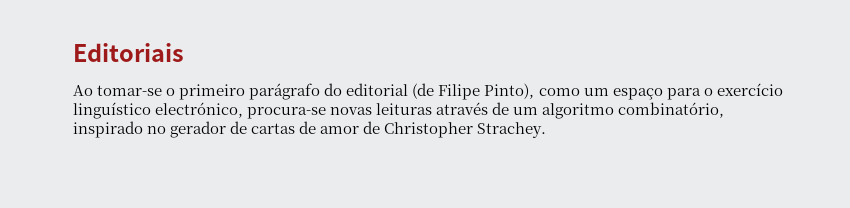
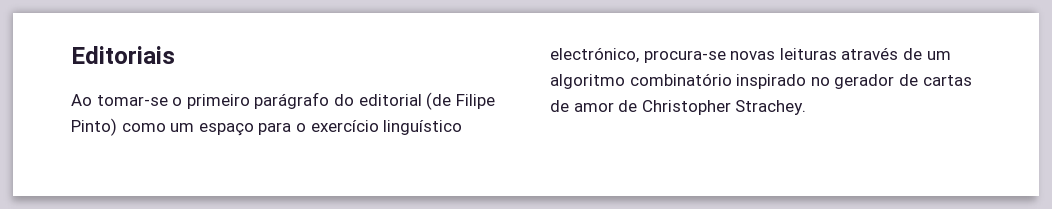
- Ao tomar-se o primeiro parágrafo do editorial (de Filipe Pinto), como um espaço para o exercício linguístico electrónico, procura-se novas leituras através de um algoritmo combinatório, inspirado no gerador de cartas de amor de Christopher Strachey.
+ Ao tomar-se o primeiro parágrafo do editorial (de Filipe Pinto) como um espaço para o exercício linguístico electrónico, procura-se novas leituras através de um algoritmo combinatório inspirado no gerador de cartas de amor de Christopher Strachey.

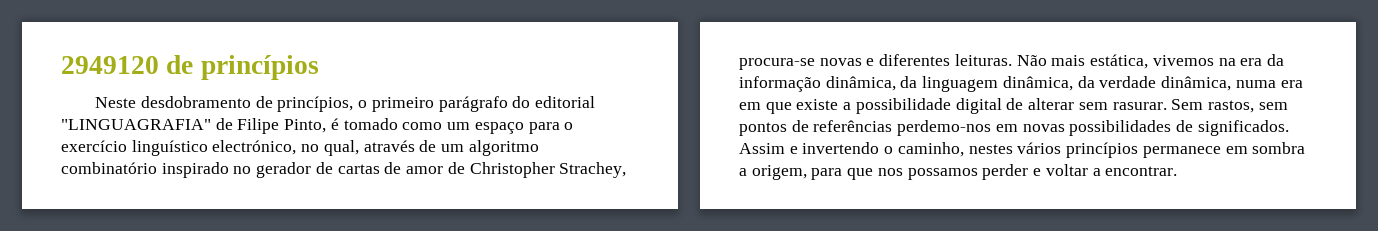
- Editoriais
- Ao tomar-se o primeiro parágrafo do editorial (de Filipe Pinto) como um espaço para o exercício linguístico electrónico, procura-se novas leituras através de um algoritmo combinatório inspirado no gerador de cartas de amor de Christopher Strachey.
+ 2949120 de princípios
+ Neste desdobramento de princípios, o primeiro parágrafo do editorial "LINGUAGRAFIA" de Filipe Pinto, é tomado como um espaço para o exercício linguístico electrónico, no qual, através de um algoritmo combinatório inspirado no gerador de cartas de amor de Christopher Strachey, procura-se novas e diferentes leituras. Não mais estática, vivemos na era da informação dinâmica, da linguagem dinâmica, da verdade dinâmica, numa era em que existe a possibilidade digital de alterar sem rasurar. Sem rastos, sem pontos de referências perdemo-nos em novas possibilidades de significados. Assim e invertendo o caminho, nestes vários princípios permanece em sombra a origem, para que nos possamos perder e voltar a encontrar.

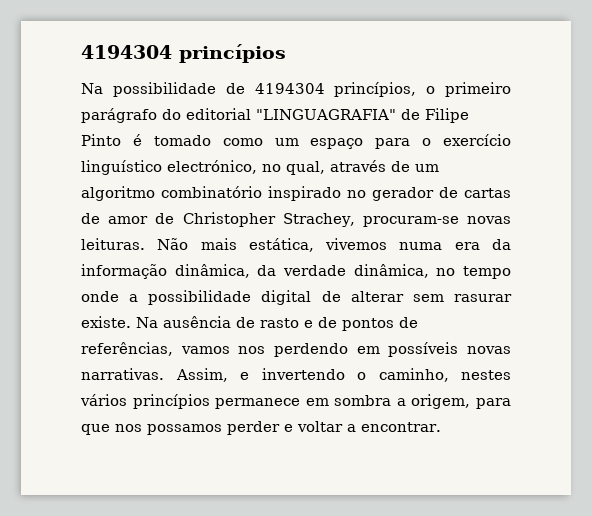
- 2949120 de princípios
+ 4194304 princípios
- Neste desdobramento de princípios, o primeiro parágrafo do editorial "LINGUAGRAFIA" de Filipe Pinto, é tomado como um espaço para o exercício linguístico electrónico, no qual, através de um algoritmo combinatório inspirado no gerador de cartas de amor de Christopher Strachey, procura-se novas e diferentes leituras.
+ Na possibilidade de 4194304 princípios, o primeiro parágrafo do editorial "LINGUAGRAFIA" de Filipe Pinto é tomado como um espaço para o exercício linguístico electrónico, no qual, através de um algoritmo combinatório inspirado no gerador de cartas de amor de Christopher Strachey, procuram-se novas leituras.
- Não mais estática, vivemos na era da informação dinâmica, da linguagem dinâmica, da verdade dinâmica, numa era em que existe a possibilidade digital de alterar sem rasurar. Sem rastos, sem pontos de referências perdemo-nos em novas possibilidades de significados. Assim e invertendo o caminho, nestes vários princípios permanece em sombra a origem, para que nos possamos perder e voltar a encontrar.
+ Não mais estática, vivemos numa era da informação dinâmica, da verdade dinâmica, no tempo onde a possibilidade digital de alterar sem rasurar existe. Na ausência de rasto e de pontos de referências, vamos nos perdendo em possíveis novas narrativas. Assim, e invertendo o caminho, nestes vários princípios permanece em sombra a origem, para que nos possamos perder e voltar a encontrar.

